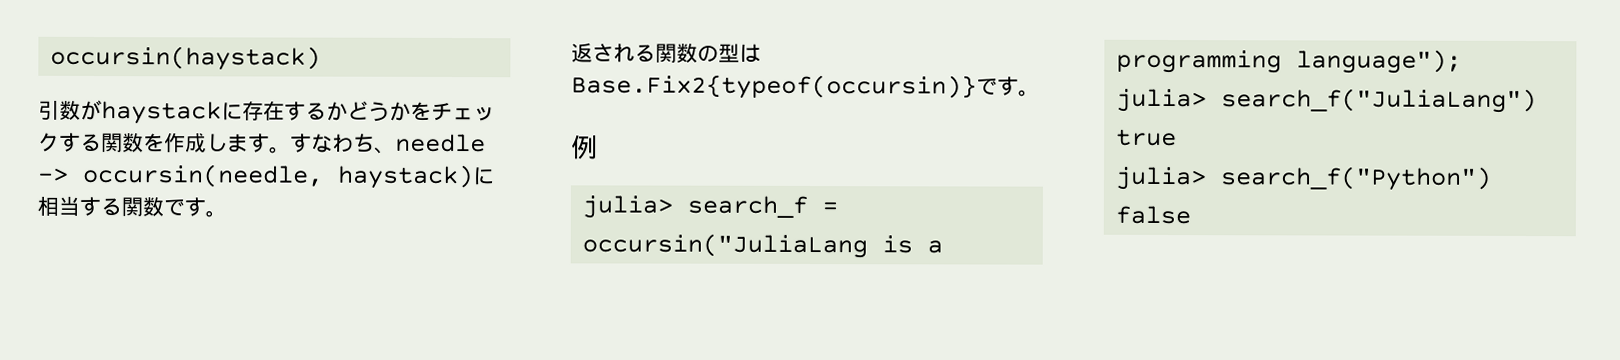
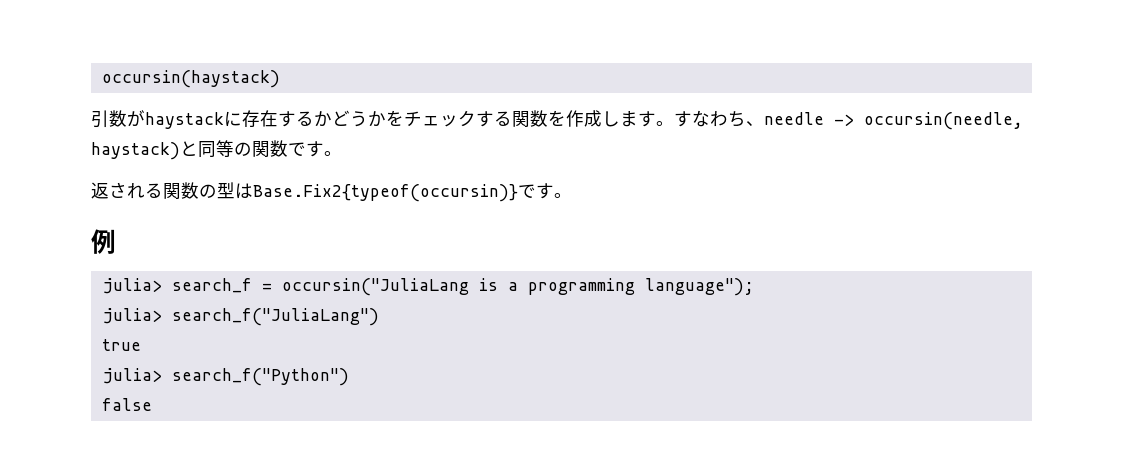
- すなわち、needle -> occursin(needle, haystack)に相当する関数です。
+ すなわち、needle -> occursin(needle, haystack)と同等の関数です。

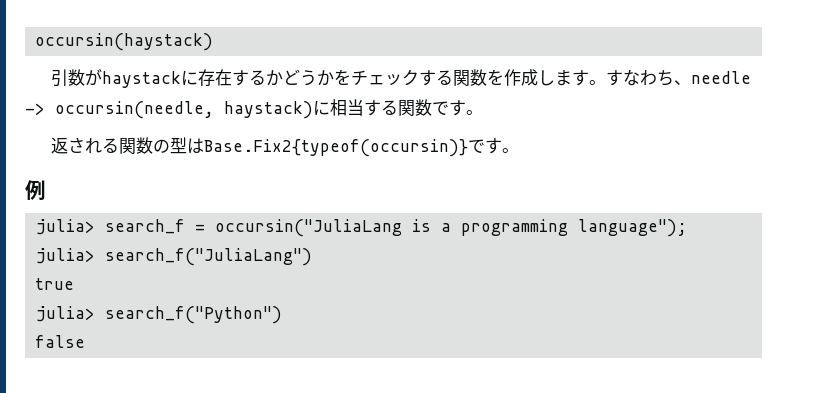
- すなわち、needle -> occursin(needle, haystack)と同等の関数です。
+ すなわち、needle -> occursin(needle, haystack)に相当する関数です。

